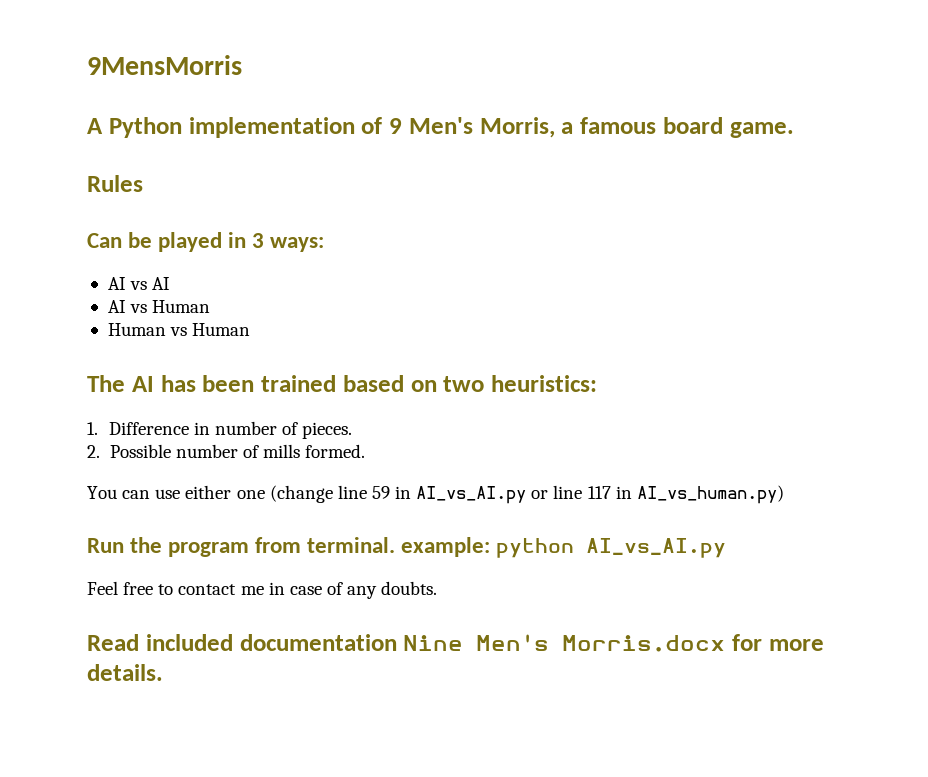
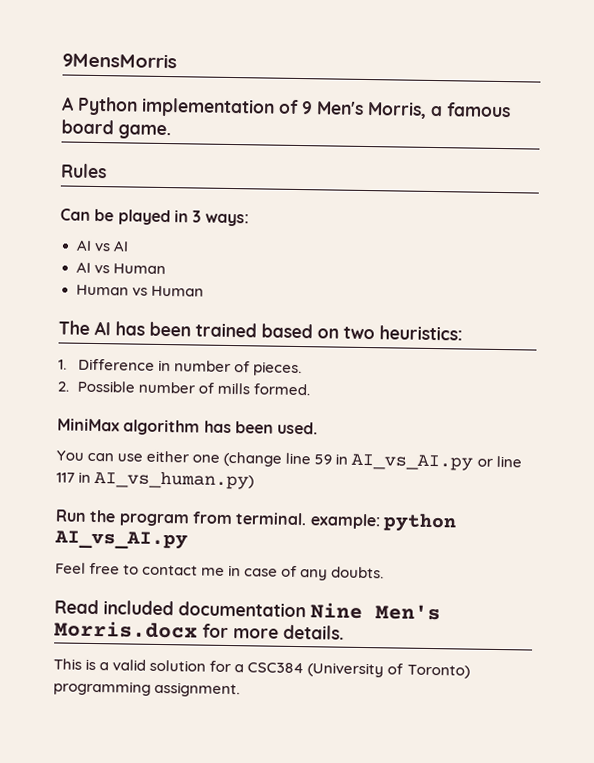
+ MiniMax algorithm has been used.
+ This is a valid solution for a CSC384 (University of Toronto) programming assignment.

